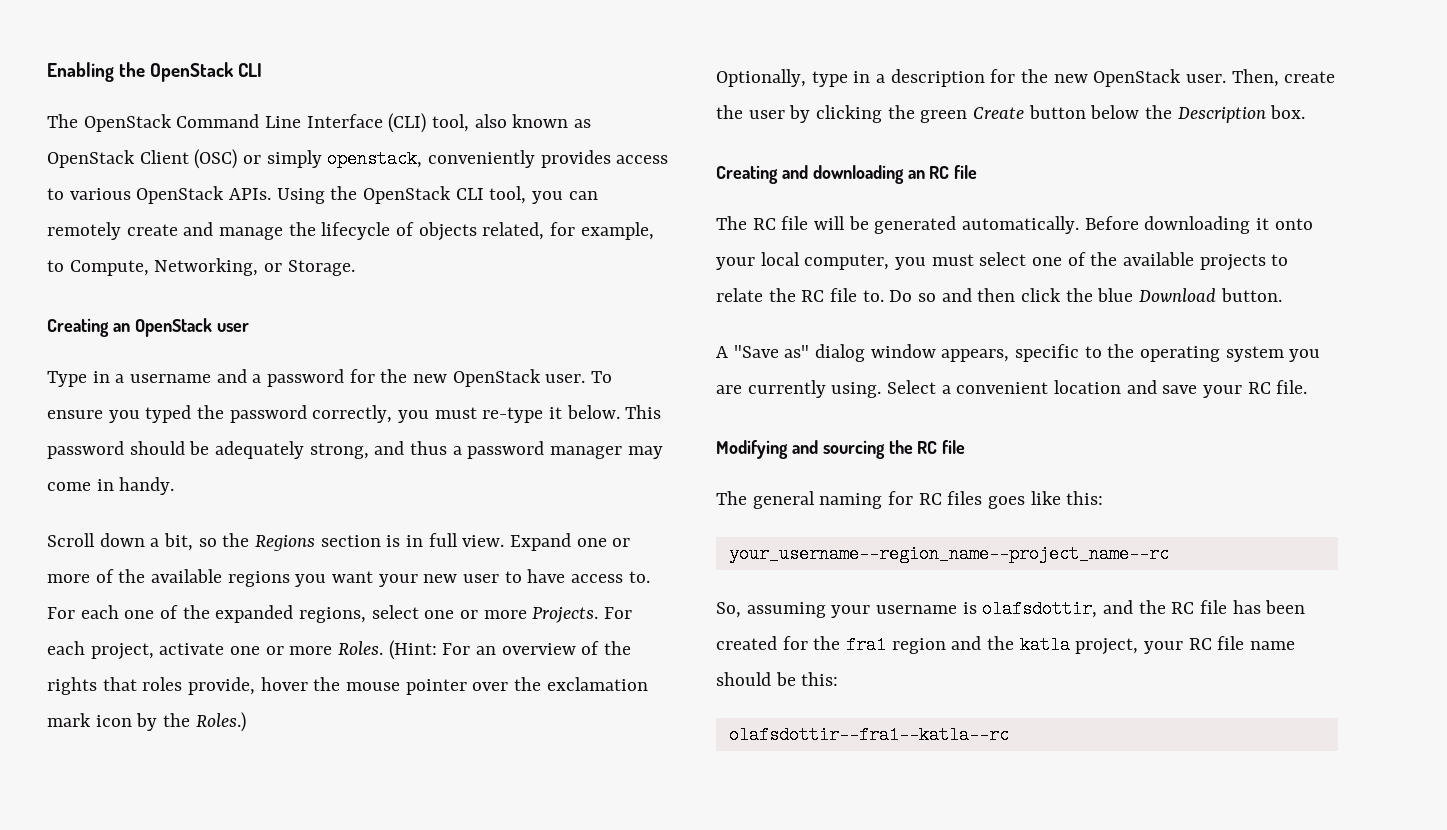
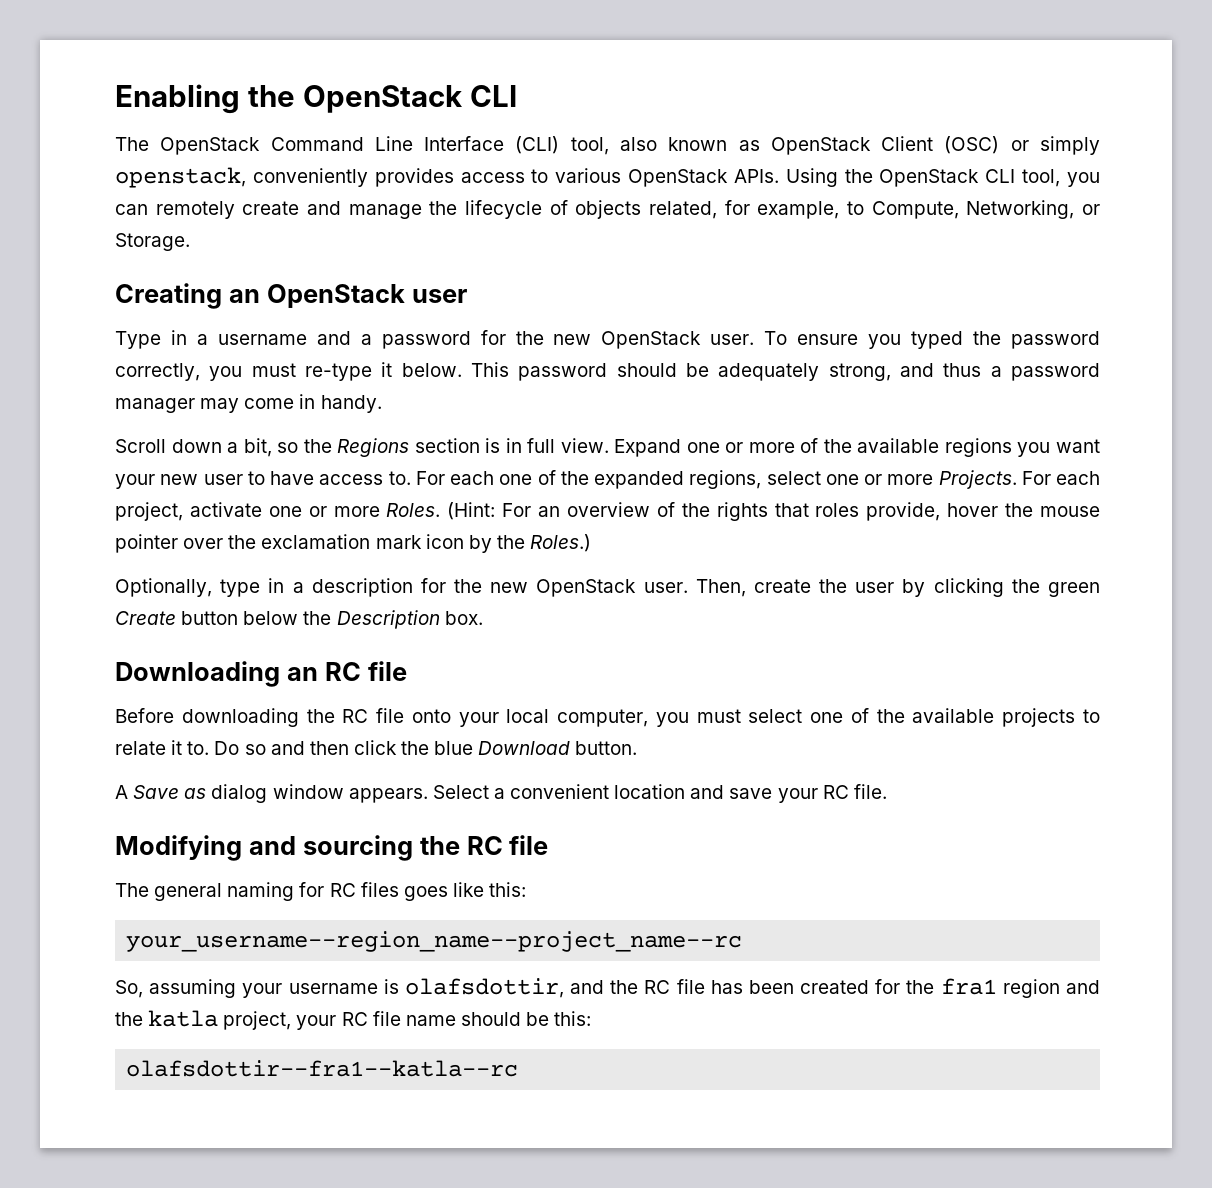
- Creating and downloading an RC file
+ Downloading an RC file
- The RC file will be generated automatically. Before downloading it onto your local computer, you must select one of the available projects to relate the RC file to.
+ Before downloading the RC file onto your local computer, you must select one of the available projects to relate it to.
- A "Save as" dialog window appears, specific to the operating system you are currently using.
+ A Save as dialog window appears.

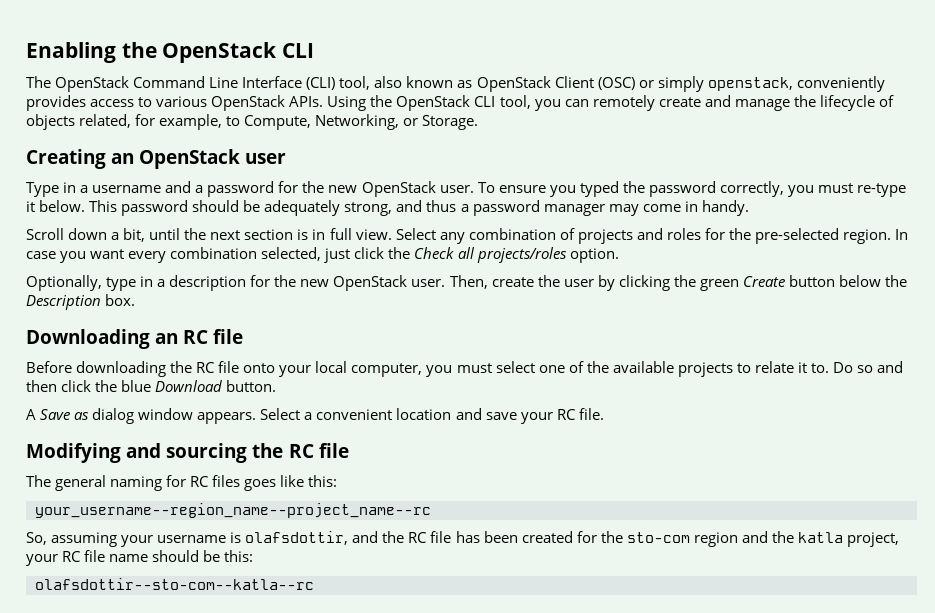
- Scroll down a bit, so the Regions section is in full view.
+ Scroll down a bit, until the next section is in full view.
- Expand one or more of the available regions you want your new user to have access to. For each one of the expanded regions, select one or more Projects. For each project, activate one or more Roles. (Hint: For an overview of the rights that roles provide, hover the mouse pointer over the exclamation mark icon by the Roles.)
+ Select any combination of projects and roles for the pre-selected region. In case you want every combination selected, just click the Check all projects/roles option.
- So, assuming your username is olafsdottir, and the RC file has been created for the fra1 region and the katla project, your RC file name should be this:
+ So, assuming your username is olafsdottir, and the RC file has been created for the sto-com region and the katla project, your RC file name should be this:
- olafsdottir--fra1--katla--rc
+ olafsdottir--sto-com--katla--rc

